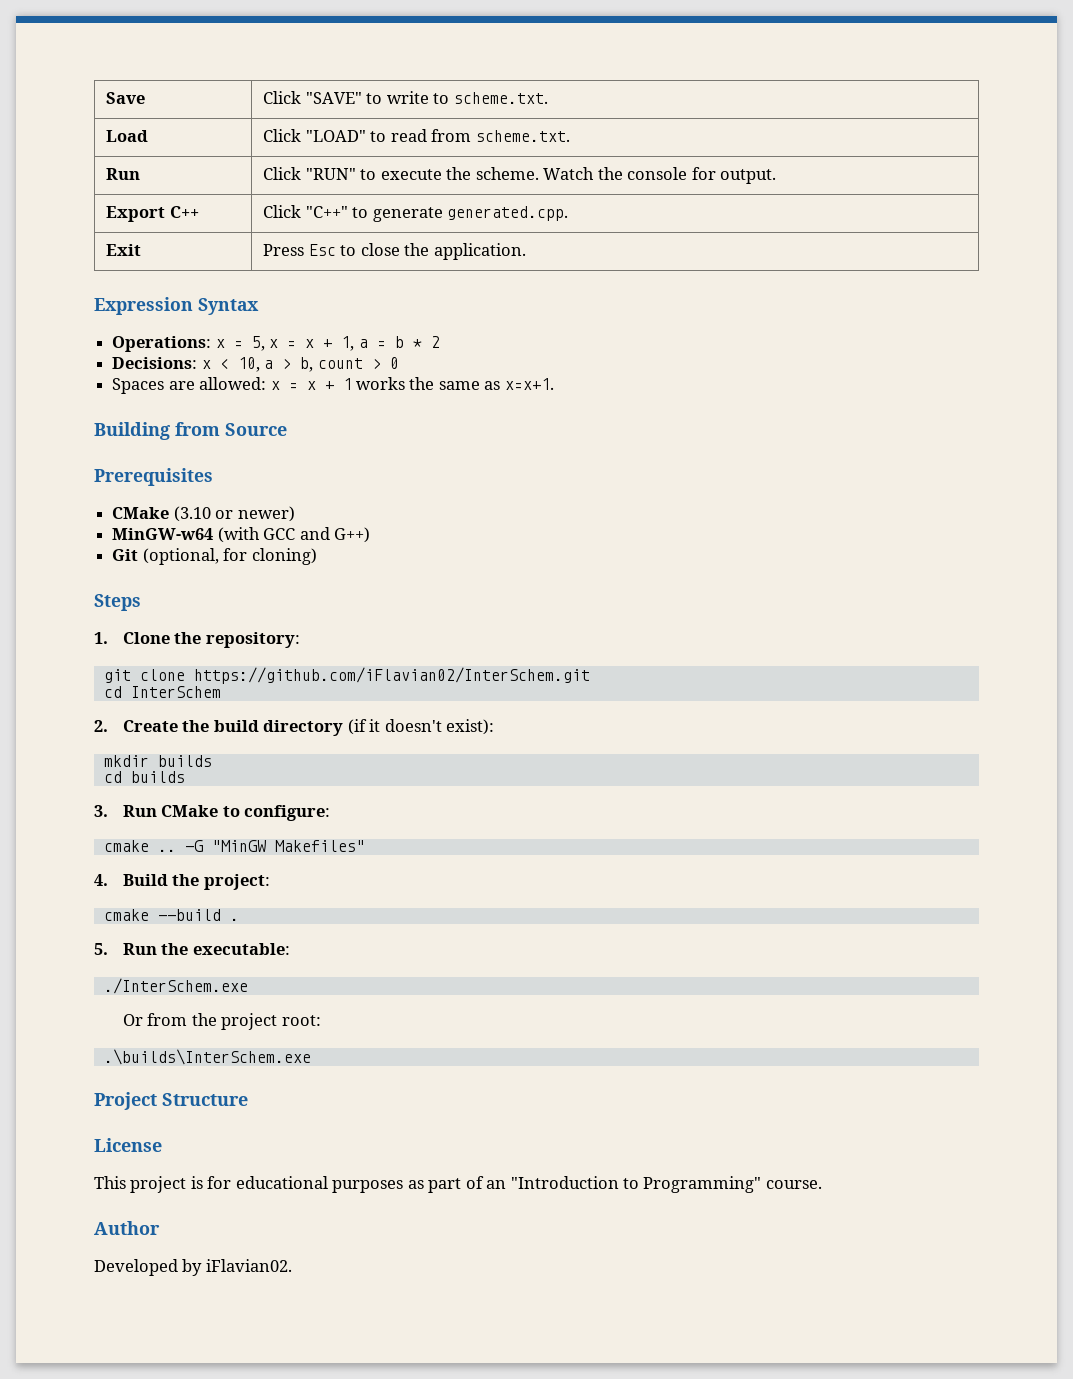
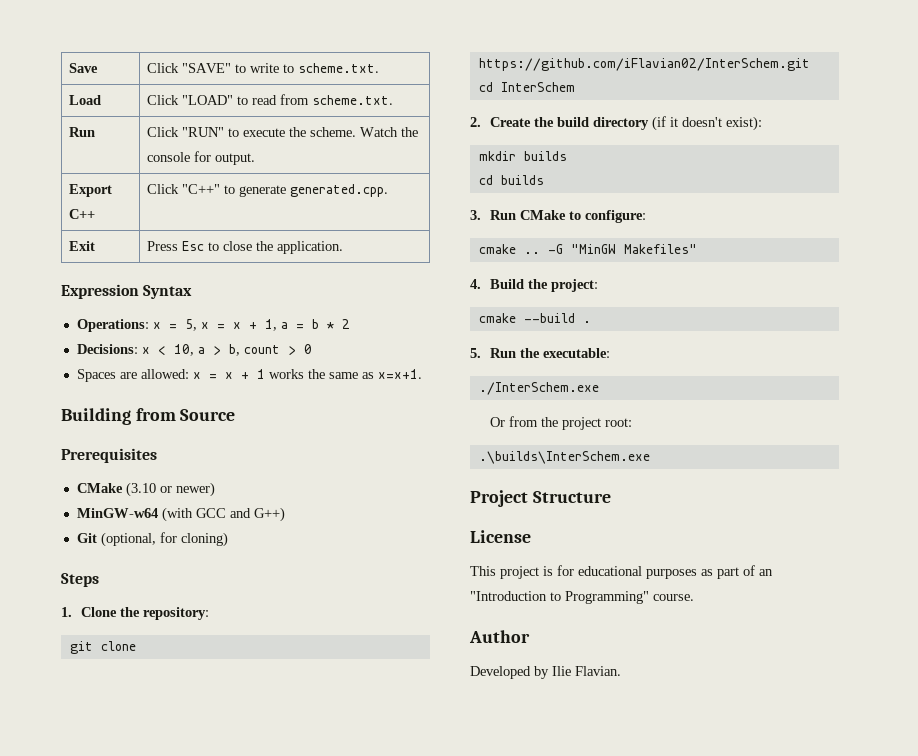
- Developed by iFlavian02.
+ Developed by Ilie Flavian.

